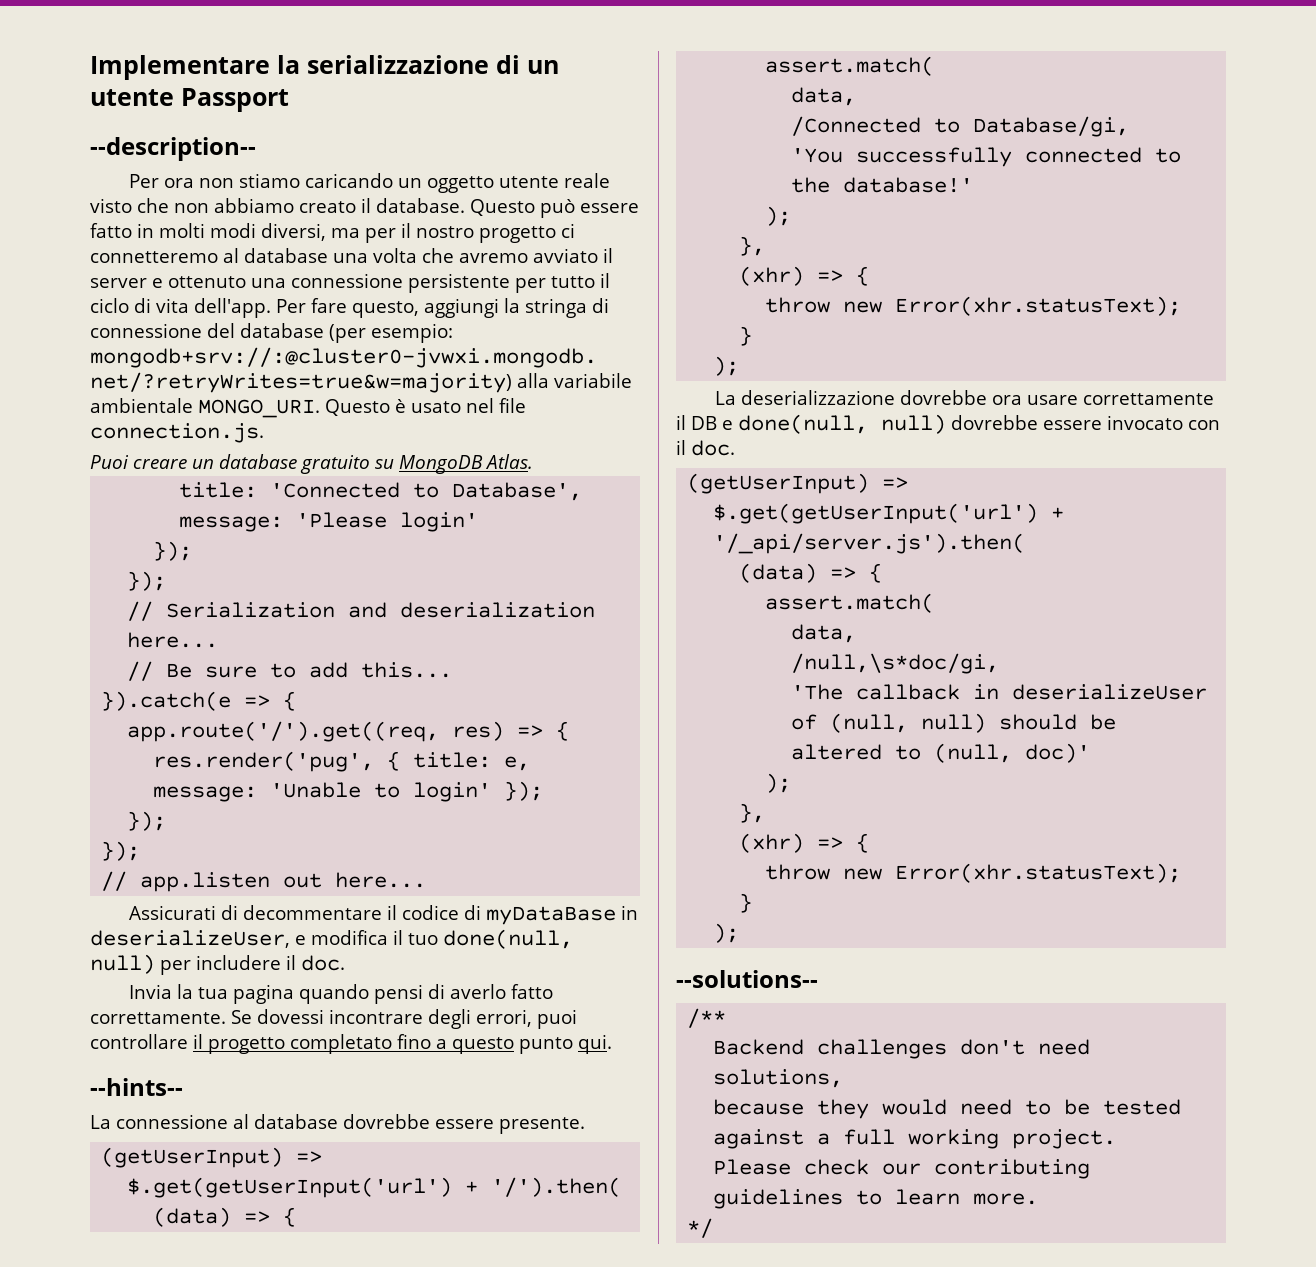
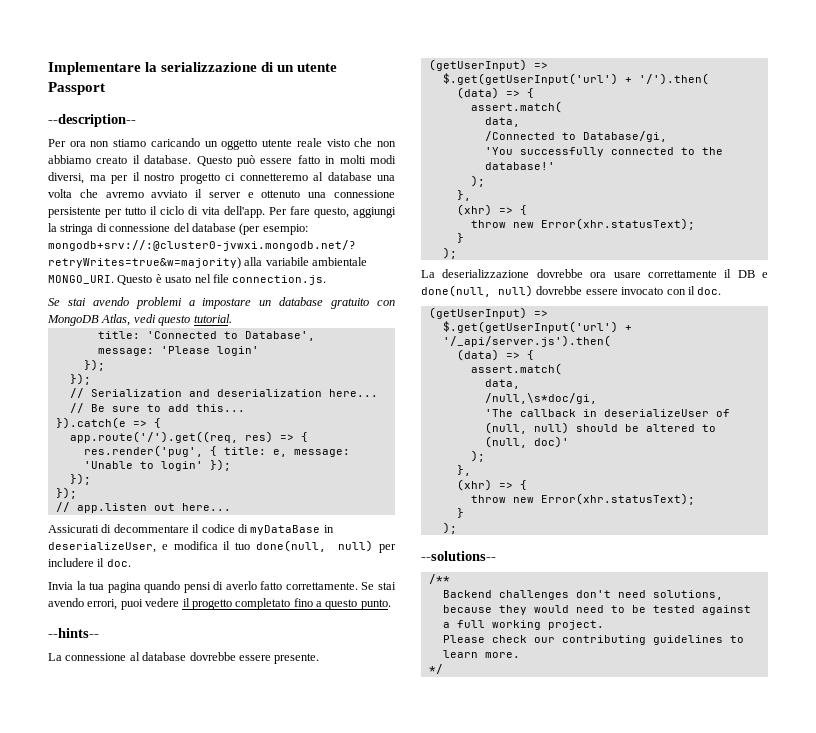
- Puoi creare un database gratuito su MongoDB Atlas.
+ Se stai avendo problemi a impostare un database gratuito con MongoDB Atlas, vedi questo tutorial.
- Se dovessi incontrare degli errori, puoi controllare il progetto completato fino a questo punto qui.
+ Se stai avendo errori, puoi vedere il progetto completato fino a questo punto.

